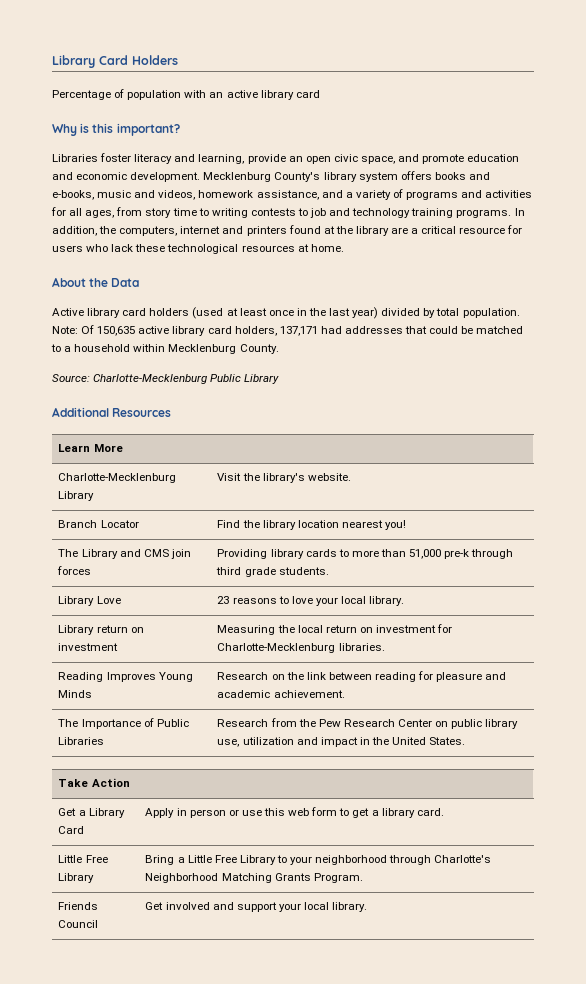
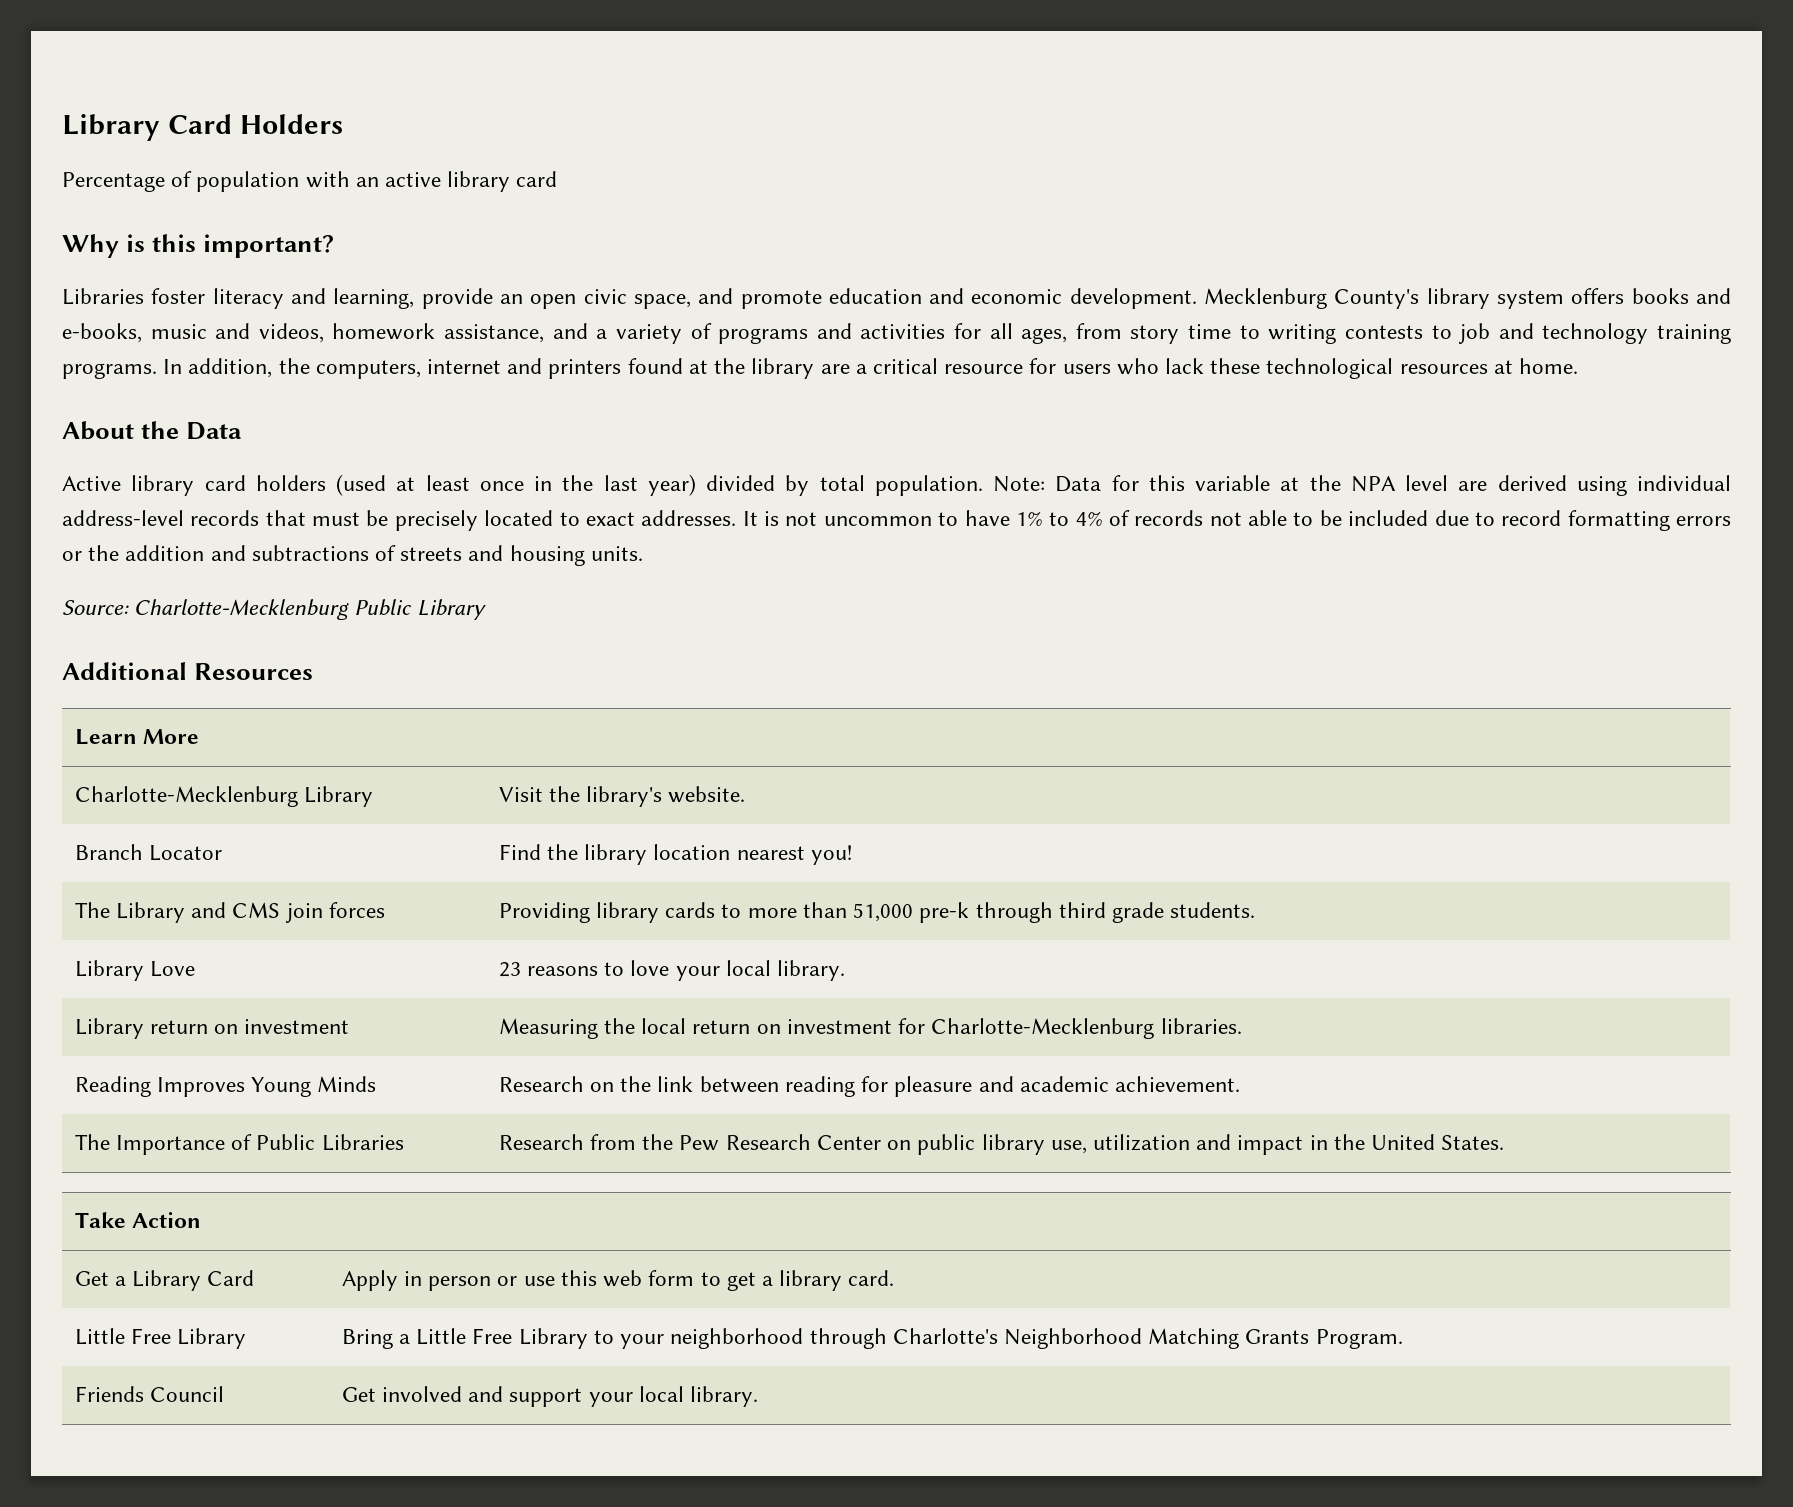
- Note: Of 150,635 active library card holders, 137,171 had addresses that could be matched to a household within Mecklenburg County.
+ Note: Data for this variable at the NPA level are derived using individual address-level records that must be precisely located to exact addresses. It is not uncommon to have 1% to 4% of records not able to be included due to record formatting errors or the addition and subtractions of streets and housing units.

